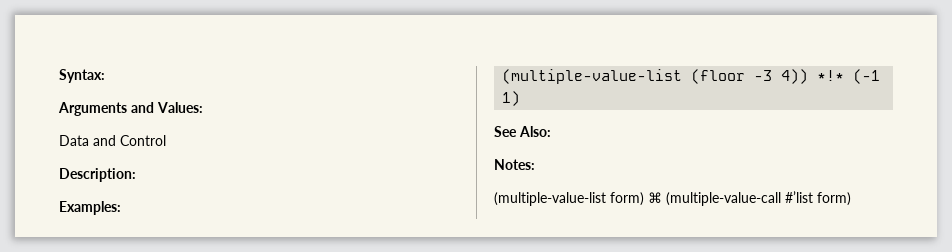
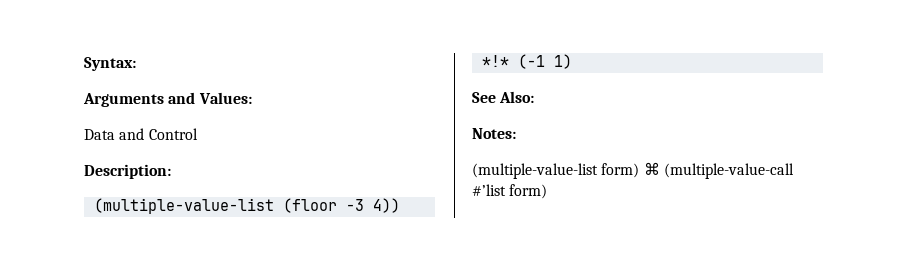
- Examples:

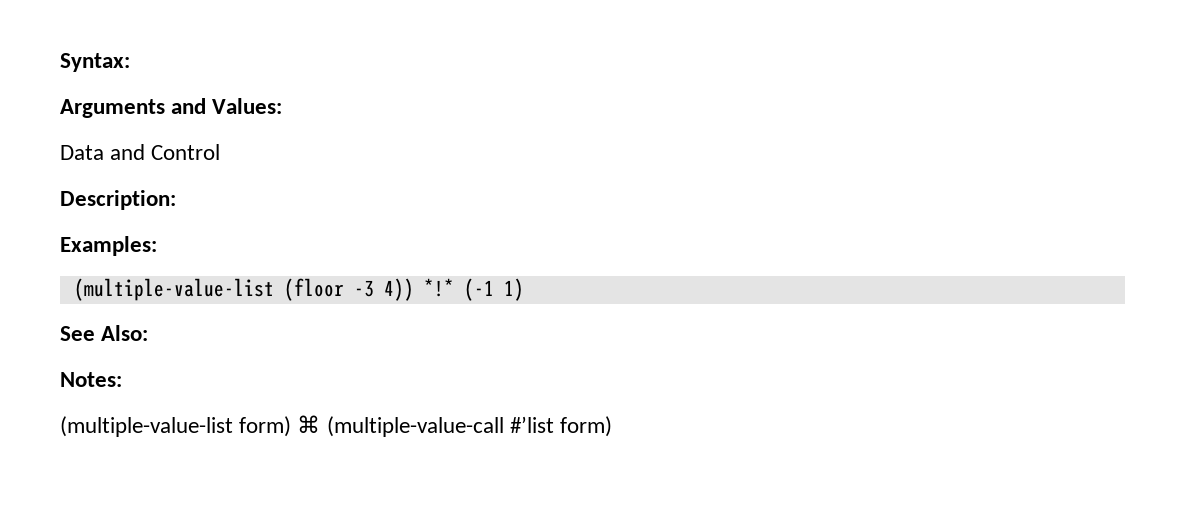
+ Examples:

